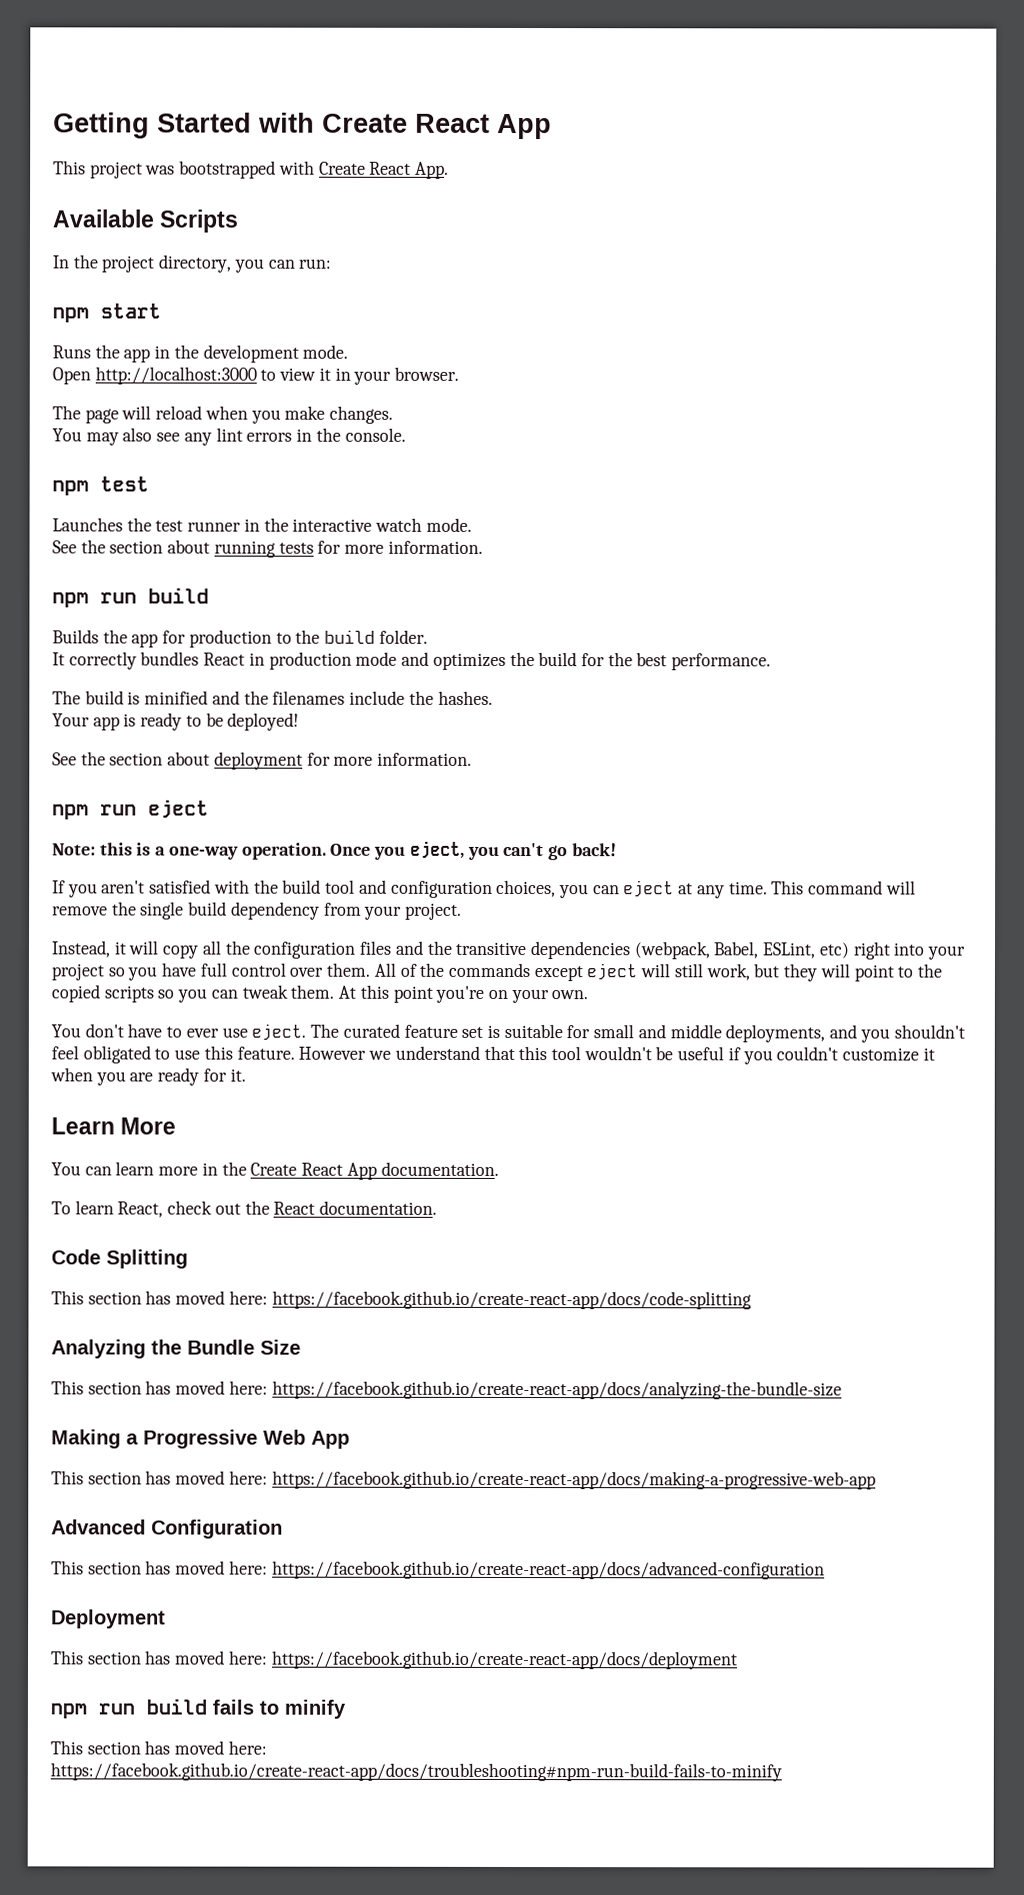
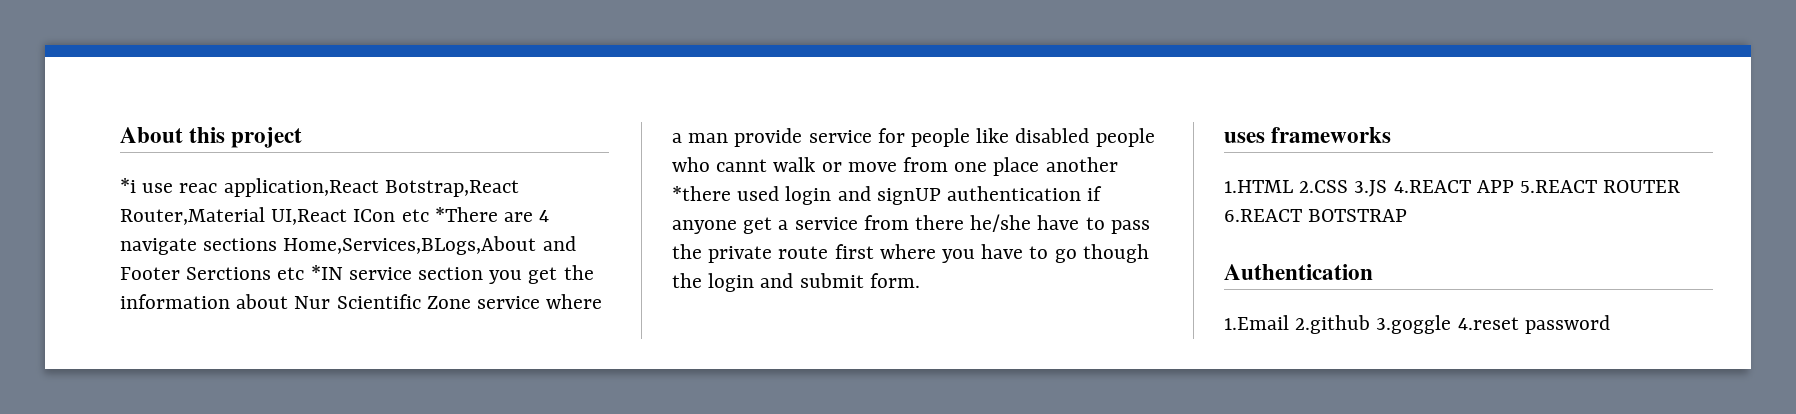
- Getting Started with Create React App
- This project was bootstrapped with Create React App.
- Available Scripts
- In the project directory, you can run:
- npm start
- Runs the app in the development mode.
- Open http://localhost:3000 to view it in your browser.
- The page will reload when you make changes.
- You may also see any lint errors in the console.
- npm test
- Launches the test runner in the interactive watch mode.
- See the section about running tests for more information.
- npm run build
- Builds the app for production to the build folder.
- It correctly bundles React in production mode and optimizes the build for the best performance.
- The build is minified and the filenames include the hashes.
- Your app is ready to be deployed!
- See the section about deployment for more information.
- npm run eject
- Note: this is a one-way operation. Once you eject, you can't go back!
- If you aren't satisfied with the build tool and configuration choices, you can eject at any time. This command will remove the single build dependency from your project.
- Instead, it will copy all the configuration files and the transitive dependencies (webpack, Babel, ESLint, etc) right into your project so you have full control over them. All of the commands except eject will still work, but they will point to the copied scripts so you can tweak them. At this point you're on your own.
- You don't have to ever use eject. The curated feature set is suitable for small and middle deployments, and you shouldn't feel obligated to use this feature. However we understand that this tool wouldn't be useful if you couldn't customize it when you are ready for it.
- Learn More
- You can learn more in the Create React App documentation.
- To learn React, check out the React documentation.
- Code Splitting
- This section has moved here: https://facebook.github.io/create-react-app/docs/code-splitting
- Analyzing the Bundle Size
- This section has moved here: https://facebook.github.io/create-react-app/docs/analyzing-the-bundle-size
- Making a Progressive Web App
- This section has moved here: https://facebook.github.io/create-react-app/docs/making-a-progressive-web-app
- Advanced Configuration
- This section has moved here: https://facebook.github.io/create-react-app/docs/advanced-configuration
- Deployment
- This section has moved here: https://facebook.github.io/create-react-app/docs/deployment
- npm run build fails to minify
- This section has moved here: https://facebook.github.io/create-react-app/docs/troubleshooting#npm-run-build-fails-to-minify
+ About this project
+ *i use reac application,React Botstrap,React Router,Material UI,React ICon etc *There are 4 navigate sections Home,Services,BLogs,About and Footer Serctions etc *IN service section you get the information about Nur Scientific Zone service where a man provide service for people like disabled people who cannt walk or move from one place another *there used login and signUP authentication if anyone get a service from there he/she have to pass the private route first where you have to go though the login and submit form.
+ uses frameworks
+ 1.HTML 2.CSS 3.JS 4.REACT APP 5.REACT ROUTER 6.REACT BOTSTRAP
+ Authentication
+ 1.Email 2.github 3.goggle 4.reset password

